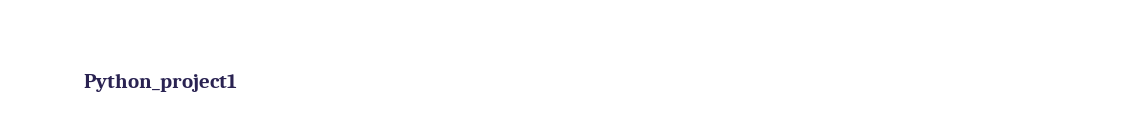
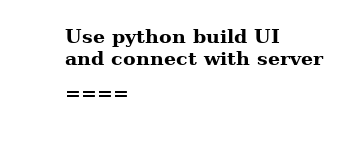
- Python_project1
+ Use python build UI and connect with server
+ ====

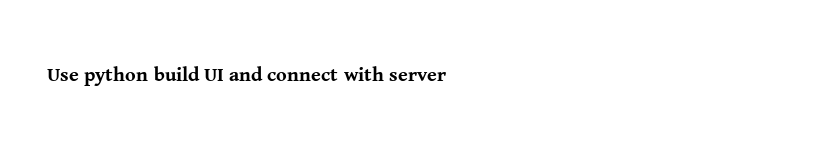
- ====

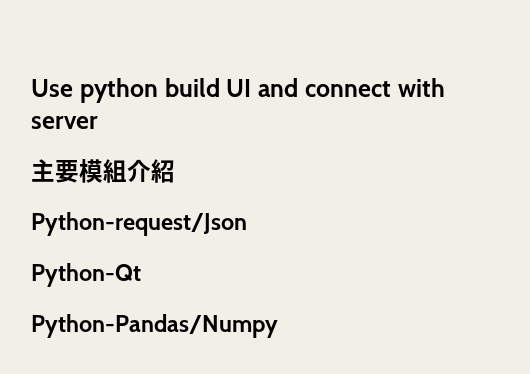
+ 主要模組介紹
+ Python-request/Json
+ Python-Qt
+ Python-Pandas/Numpy

